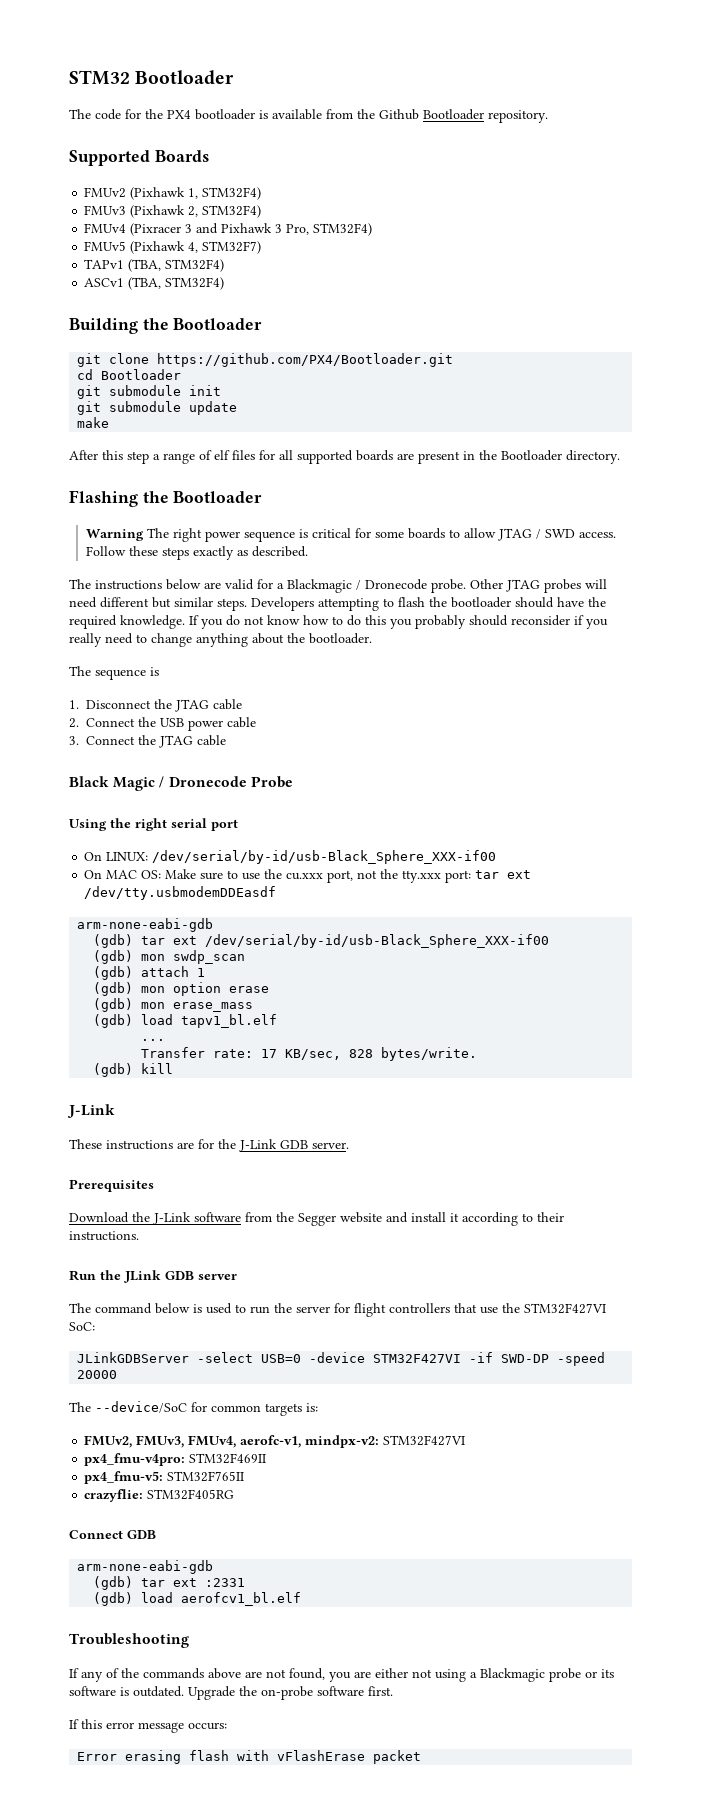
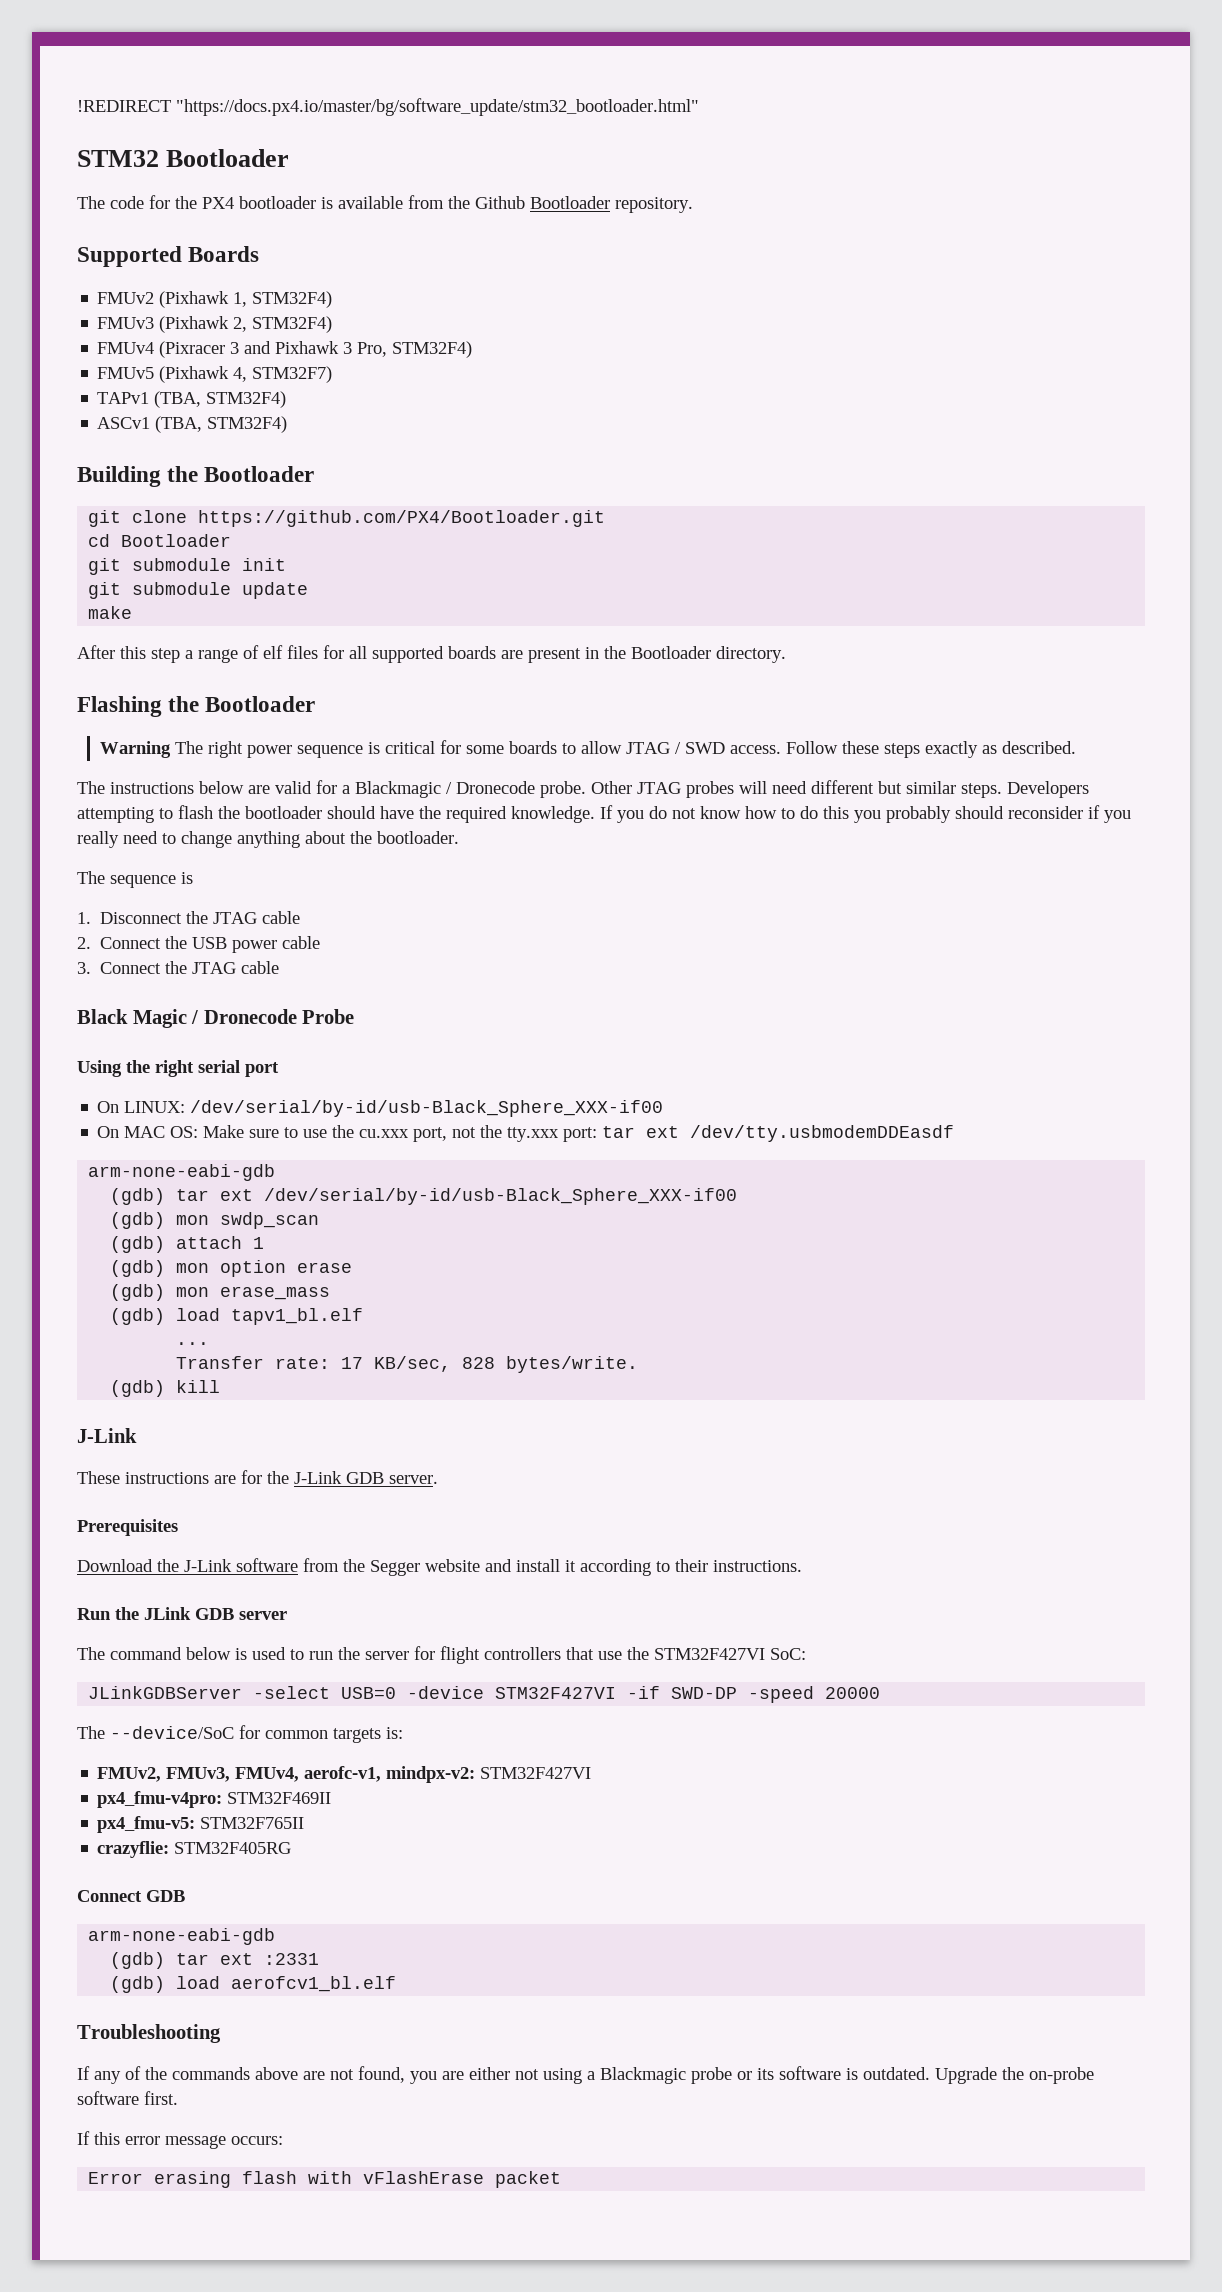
+ !REDIRECT "https://docs.px4.io/master/bg/software_update/stm32_bootloader.html"

